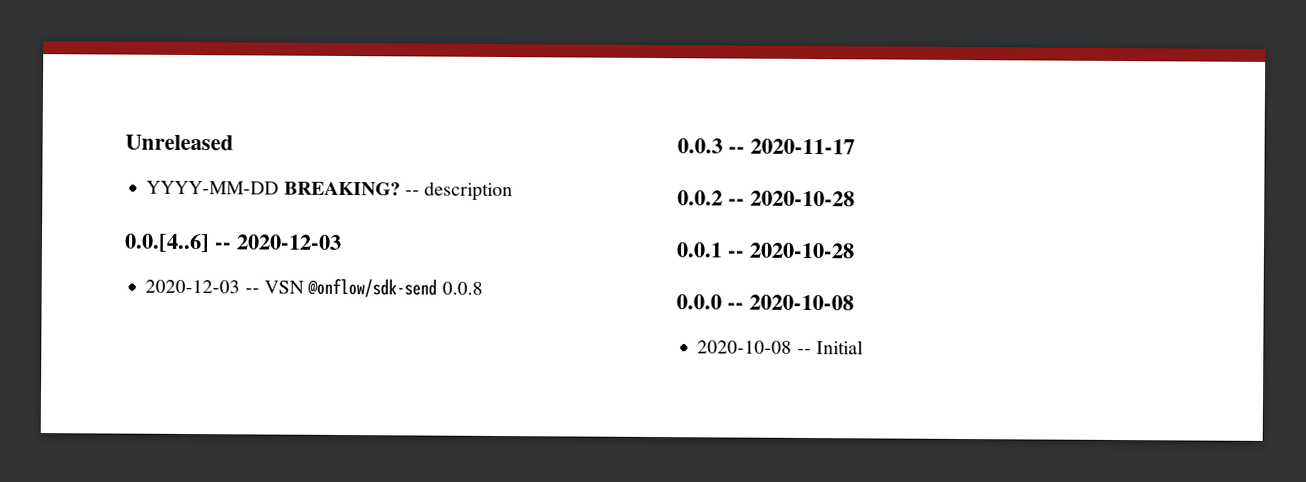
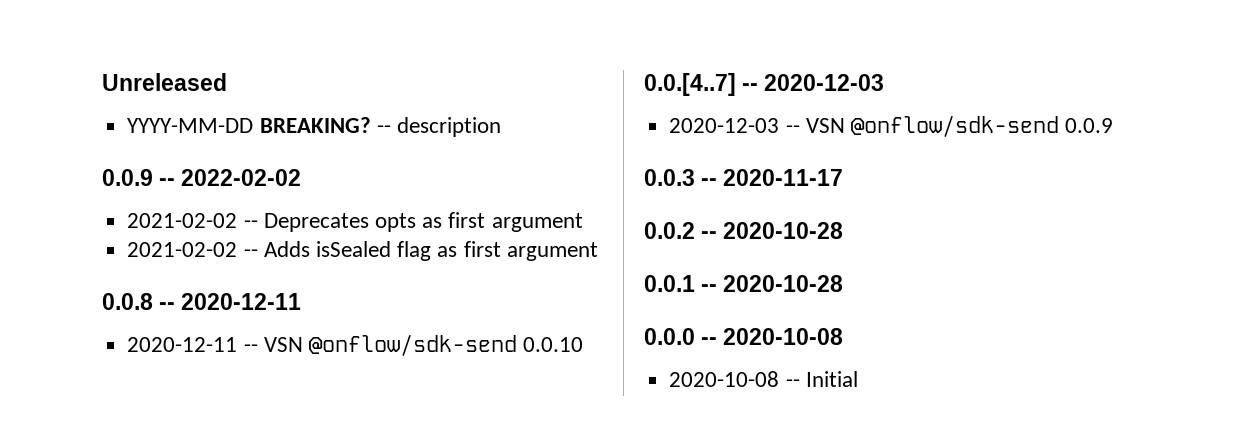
- 0.0.[4..6] -- 2020-12-03
+ 0.0.9 -- 2022-02-02
+ 2021-02-02 -- Deprecates opts as first argument
+ 2021-02-02 -- Adds isSealed flag as first argument
+ 0.0.8 -- 2020-12-11
+ 2020-12-11 -- VSN @onflow/sdk-send 0.0.10
+ 0.0.[4..7] -- 2020-12-03
- 2020-12-03 -- VSN @onflow/sdk-send 0.0.8
+ 2020-12-03 -- VSN @onflow/sdk-send 0.0.9

